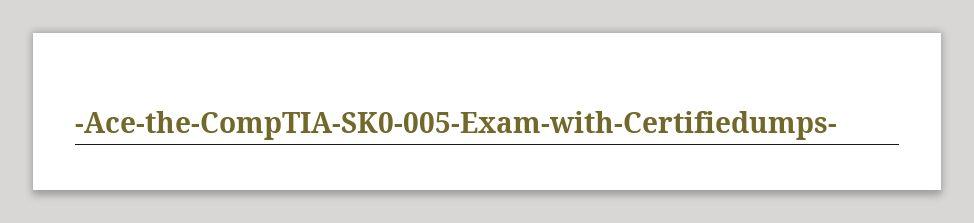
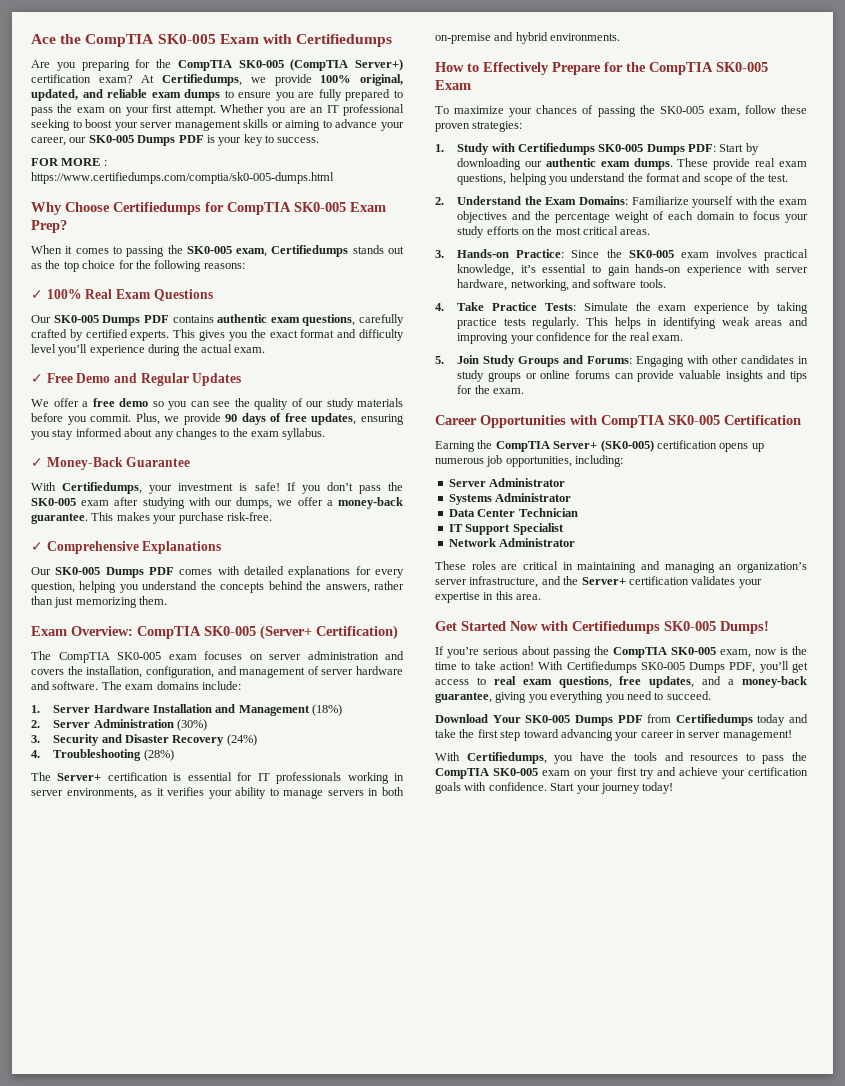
- -Ace-the-CompTIA-SK0-005-Exam-with-Certifiedumps-
+ Ace the CompTIA SK0-005 Exam with Certifiedumps
+ Are you preparing for the CompTIA SK0-005 (CompTIA Server+) certification exam? At Certifiedumps, we provide 100% original, updated, and reliable exam dumps to ensure you are fully prepared to pass the exam on your first attempt. Whether you are an IT professional seeking to boost your server management skills or aiming to advance your career, our SK0-005 Dumps PDF is your key to success.
+ FOR MORE : https://www.certifiedumps.com/comptia/sk0-005-dumps.html
+ Why Choose Certifiedumps for CompTIA SK0-005 Exam Prep?
+ When it comes to passing the SK0-005 exam, Certifiedumps stands out as the top choice for the following reasons:
+ ✓ 100% Real Exam Questions
+ Our SK0-005 Dumps PDF contains authentic exam questions, carefully crafted by certified experts. This gives you the exact format and difficulty level you’ll experience during the actual exam.
+ ✓ Free Demo and Regular Updates
+ We offer a free demo so you can see the quality of our study materials before you commit. Plus, we provide 90 days of free updates, ensuring you stay informed about any changes to the exam syllabus.
+ ✓ Money-Back Guarantee
+ With Certifiedumps, your investment is safe! If you don’t pass the SK0-005 exam after studying with our dumps, we offer a money-back guarantee. This makes your purchase risk-free.
+ ✓ Comprehensive Explanations
+ Our SK0-005 Dumps PDF comes with detailed explanations for every question, helping you understand the concepts behind the answers, rather than just memorizing them.
+ Exam Overview: CompTIA SK0-005 (Server+ Certification)
+ The CompTIA SK0-005 exam focuses on server administration and covers the installation, configuration, and management of server hardware and software. The exam domains include:
+ 1. Server Hardware Installation and Management (18%)
+ 2. Server Administration (30%)
+ 3. Security and Disaster Recovery (24%)
+ 4. Troubleshooting (28%)
+ The Server+ certification is essential for IT professionals working in server environments, as it verifies your ability to manage servers in both on-premise and hybrid environments.
+ How to Effectively Prepare for the CompTIA SK0-005 Exam
+ To maximize your chances of passing the SK0-005 exam, follow these proven strategies:
+ 1. Study with Certifiedumps SK0-005 Dumps PDF: Start by downloading our authentic exam dumps. These provide real exam questions, helping you understand the format and scope of the test.
+ 2. Understand the Exam Domains: Familiarize yourself with the exam objectives and the percentage weight of each domain to focus your study efforts on the most critical areas.
+ 3. Hands-on Practice: Since the SK0-005 exam involves practical knowledge, it’s essential to gain hands-on experience with server hardware, networking, and software tools.
+ 4. Take Practice Tests: Simulate the exam experience by taking practice tests regularly. This helps in identifying weak areas and improving your confidence for the real exam.
+ 5. Join Study Groups and Forums: Engaging with other candidates in study groups or online forums can provide valuable insights and tips for the exam.
+ Career Opportunities with CompTIA SK0-005 Certification
+ Earning the CompTIA Server+ (SK0-005) certification opens up numerous job opportunities, including:
+ Server Administrator
+ Systems Administrator
+ Data Center Technician
+ IT Support Specialist
+ Network Administrator
+ These roles are critical in maintaining and managing an organization’s server infrastructure, and the Server+ certification validates your expertise in this area.
+ Get Started Now with Certifiedumps SK0-005 Dumps!
+ If you’re serious about passing the CompTIA SK0-005 exam, now is the time to take action! With Certifiedumps SK0-005 Dumps PDF, you’ll get access to real exam questions, free updates, and a money-back guarantee, giving you everything you need to succeed.
+ Download Your SK0-005 Dumps PDF from Certifiedumps today and take the first step toward advancing your career in server management!
+ With Certifiedumps, you have the tools and resources to pass the CompTIA SK0-005 exam on your first try and achieve your certification goals with confidence. Start your journey today!

